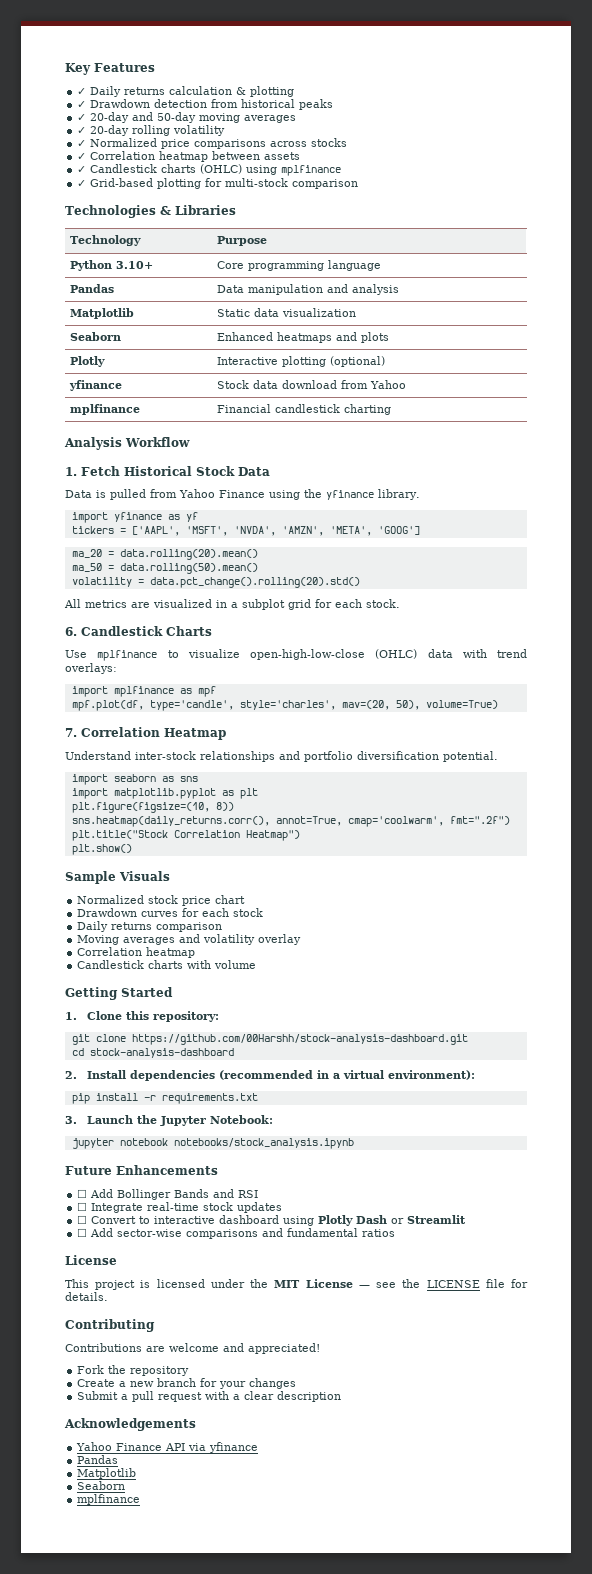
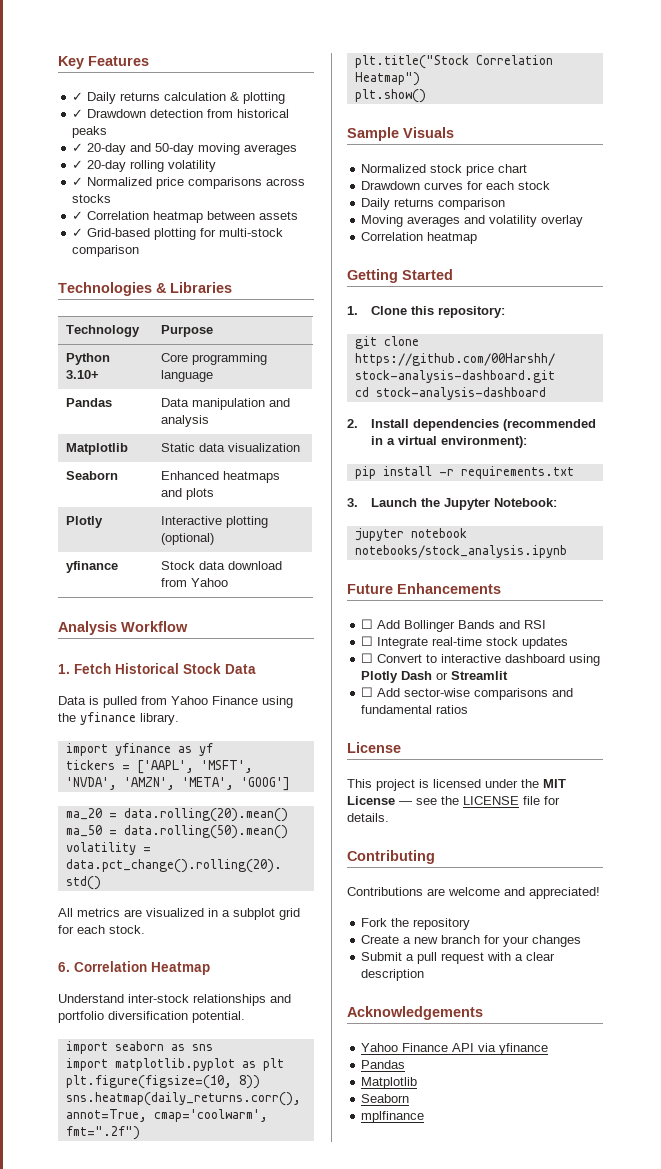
- ✓ Candlestick charts (OHLC) using mplfinance
- mplfinance | Financial candlestick charting
- 6. Candlestick Charts
- Use mplfinance to visualize open-high-low-close (OHLC) data with trend overlays:
- import mplfinance as mpf
- mpf.plot(df, type='candle', style='charles', mav=(20, 50), volume=True)
- 7. Correlation Heatmap
+ 6. Correlation Heatmap
- Candlestick charts with volume

